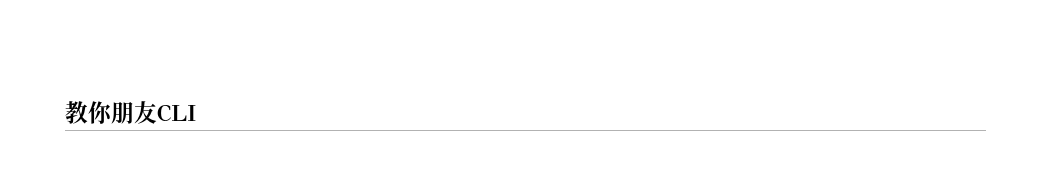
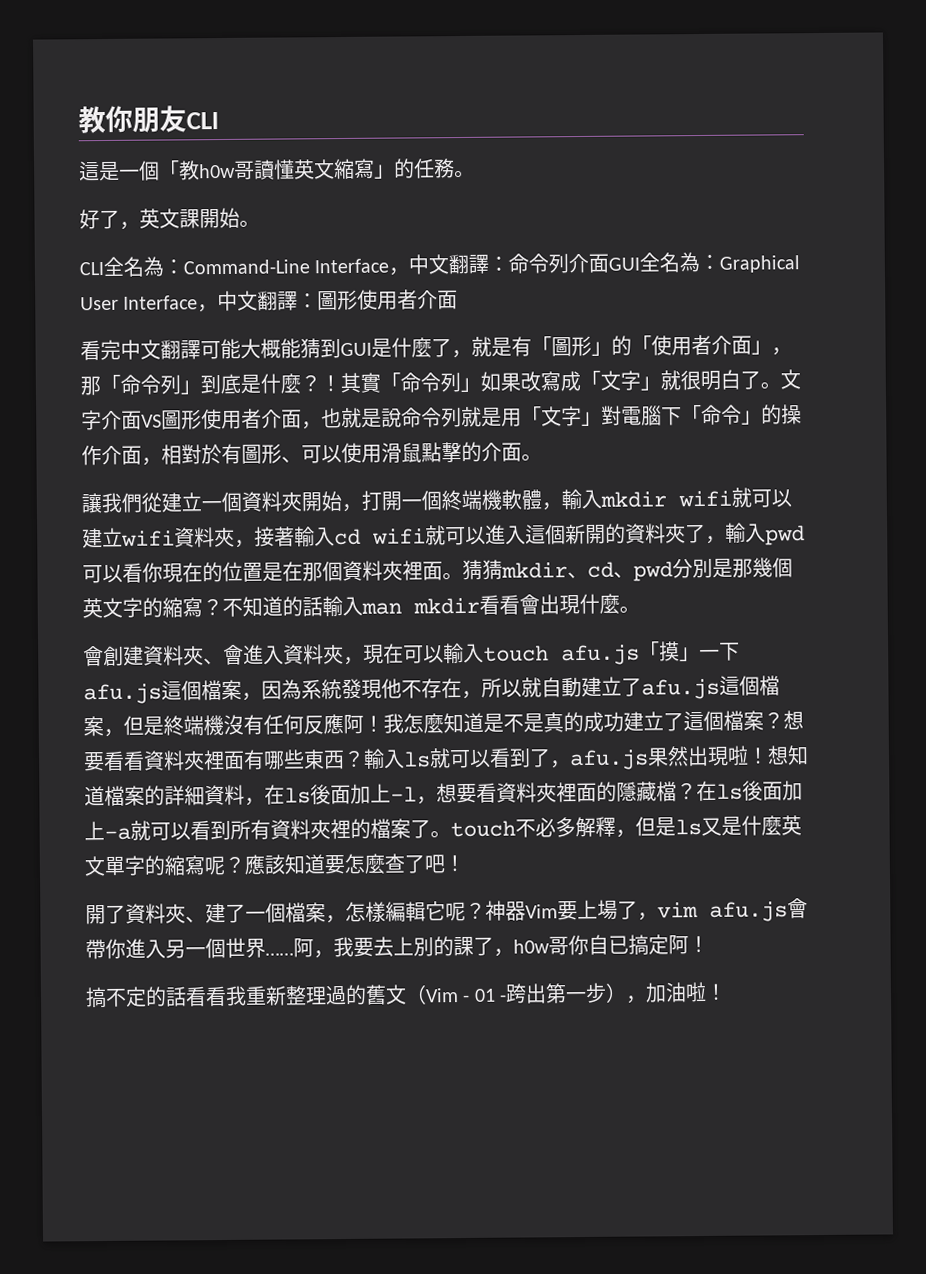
+ 這是一個「教h0w哥讀懂英文縮寫」的任務。
+ 好了，英文課開始。
+ CLI全名為：Command-Line Interface，中文翻譯：命令列介面GUI全名為：Graphical User Interface，中文翻譯：圖形使用者介面
+ 看完中文翻譯可能大概能猜到GUI是什麼了，就是有「圖形」的「使用者介面」，那「命令列」到底是什麼？！其實「命令列」如果改寫成「文字」就很明白了。文字介面VS圖形使用者介面，也就是說命令列就是用「文字」對電腦下「命令」的操作介面，相對於有圖形、可以使用滑鼠點擊的介面。
+ 讓我們從建立一個資料夾開始，打開一個終端機軟體，輸入mkdir wifi就可以建立wifi資料夾，接著輸入cd wifi就可以進入這個新開的資料夾了，輸入pwd可以看你現在的位置是在那個資料夾裡面。猜猜mkdir、cd、pwd分別是那幾個英文字的縮寫？不知道的話輸入man mkdir看看會出現什麼。
+ 會創建資料夾、會進入資料夾，現在可以輸入touch afu.js「摸」一下afu.js這個檔案，因為系統發現他不存在，所以就自動建立了afu.js這個檔案，但是終端機沒有任何反應阿！我怎麼知道是不是真的成功建立了這個檔案？想要看看資料夾裡面有哪些東西？輸入ls就可以看到了，afu.js果然出現啦！想知道檔案的詳細資料，在ls後面加上-l，想要看資料夾裡面的隱藏檔？在ls後面加上-a就可以看到所有資料夾裡的檔案了。touch不必多解釋，但是ls又是什麼英文單字的縮寫呢？應該知道要怎麼查了吧！
+ 開了資料夾、建了一個檔案，怎樣編輯它呢？神器Vim要上場了，vim afu.js會帶你進入另一個世界……阿，我要去上別的課了，h0w哥你自已搞定阿！
+ 搞不定的話看看我重新整理過的舊文（Vim - 01 -跨出第一步），加油啦！

